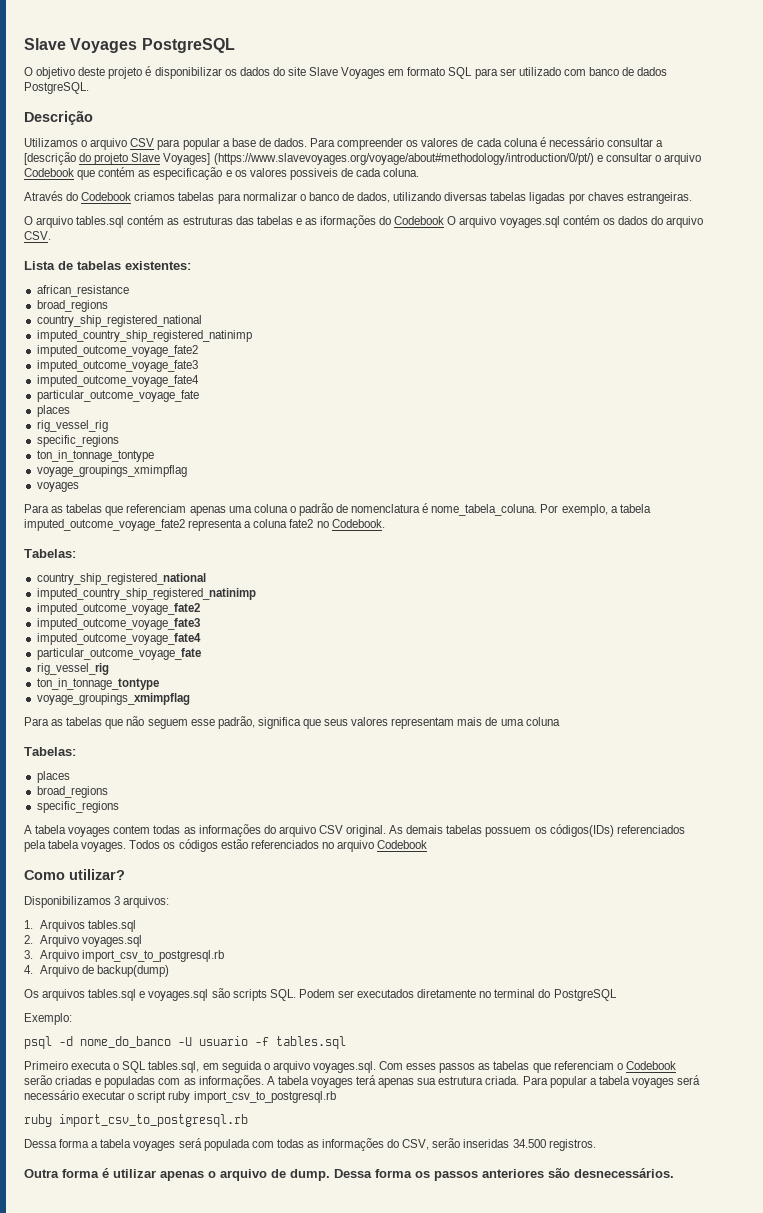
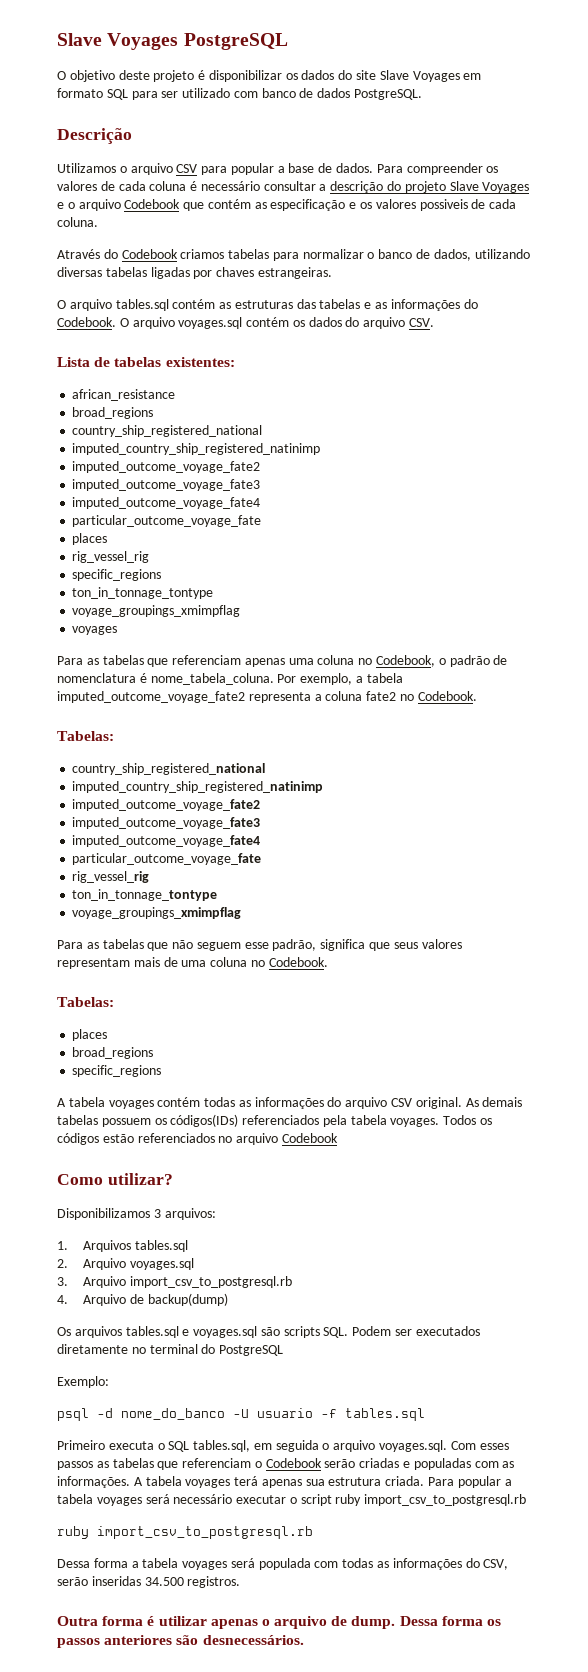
- Para compreender os valores de cada coluna é necessário consultar a [descrição do projeto Slave Voyages] (https://www.slavevoyages.org/voyage/about#methodology/introduction/0/pt/) e consultar o arquivo Codebook que contém as especificação e os valores possiveis de cada coluna.
+ Para compreender os valores de cada coluna é necessário consultar a descrição do projeto Slave Voyages e o arquivo Codebook que contém as especificação e os valores possiveis de cada coluna.
- O arquivo tables.sql contém as estruturas das tabelas e as iformações do Codebook O arquivo voyages.sql contém os dados do arquivo CSV.
+ O arquivo tables.sql contém as estruturas das tabelas e as informações do Codebook. O arquivo voyages.sql contém os dados do arquivo CSV.
- Para as tabelas que referenciam apenas uma coluna o padrão de nomenclatura é nome_tabela_coluna.
+ Para as tabelas que referenciam apenas uma coluna no Codebook, o padrão de nomenclatura é nome_tabela_coluna.
- Para as tabelas que não seguem esse padrão, significa que seus valores representam mais de uma coluna
+ Para as tabelas que não seguem esse padrão, significa que seus valores representam mais de uma coluna no Codebook.
- A tabela voyages contem todas as informações do arquivo CSV original.
+ A tabela voyages contém todas as informações do arquivo CSV original.

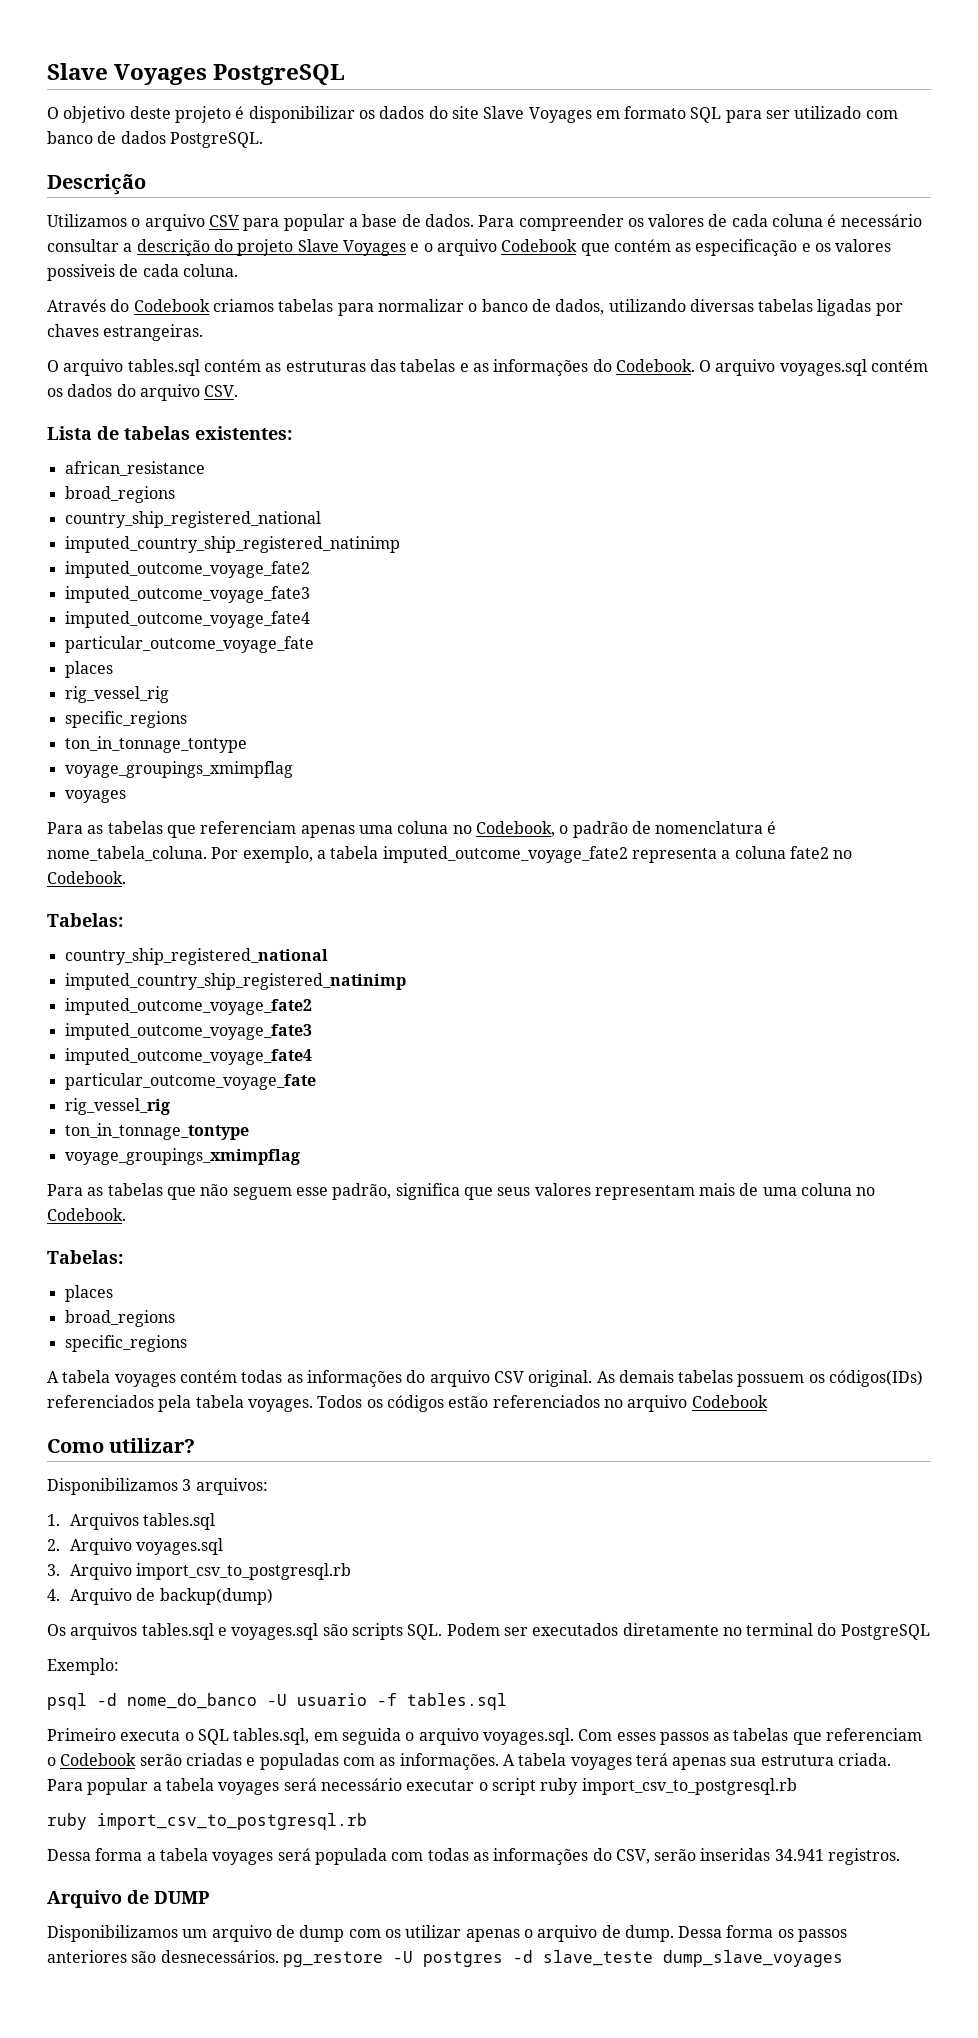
- Dessa forma a tabela voyages será populada com todas as informações do CSV, serão inseridas 34.500 registros.
+ Dessa forma a tabela voyages será populada com todas as informações do CSV, serão inseridas 34.941 registros.
- Outra forma é utilizar apenas o arquivo de dump.
+ Arquivo de DUMP
+ Disponibilizamos um arquivo de dump com os utilizar apenas o arquivo de dump.
- Dessa forma os passos anteriores são desnecessários.
+ Dessa forma os passos anteriores são desnecessários. pg_restore -U postgres -d slave_teste dump_slave_voyages

